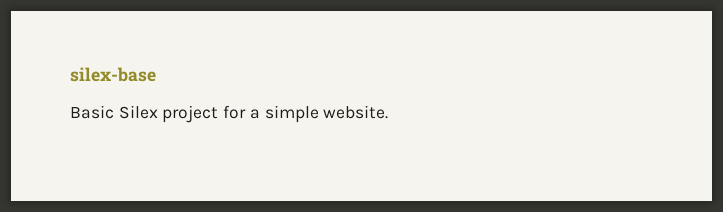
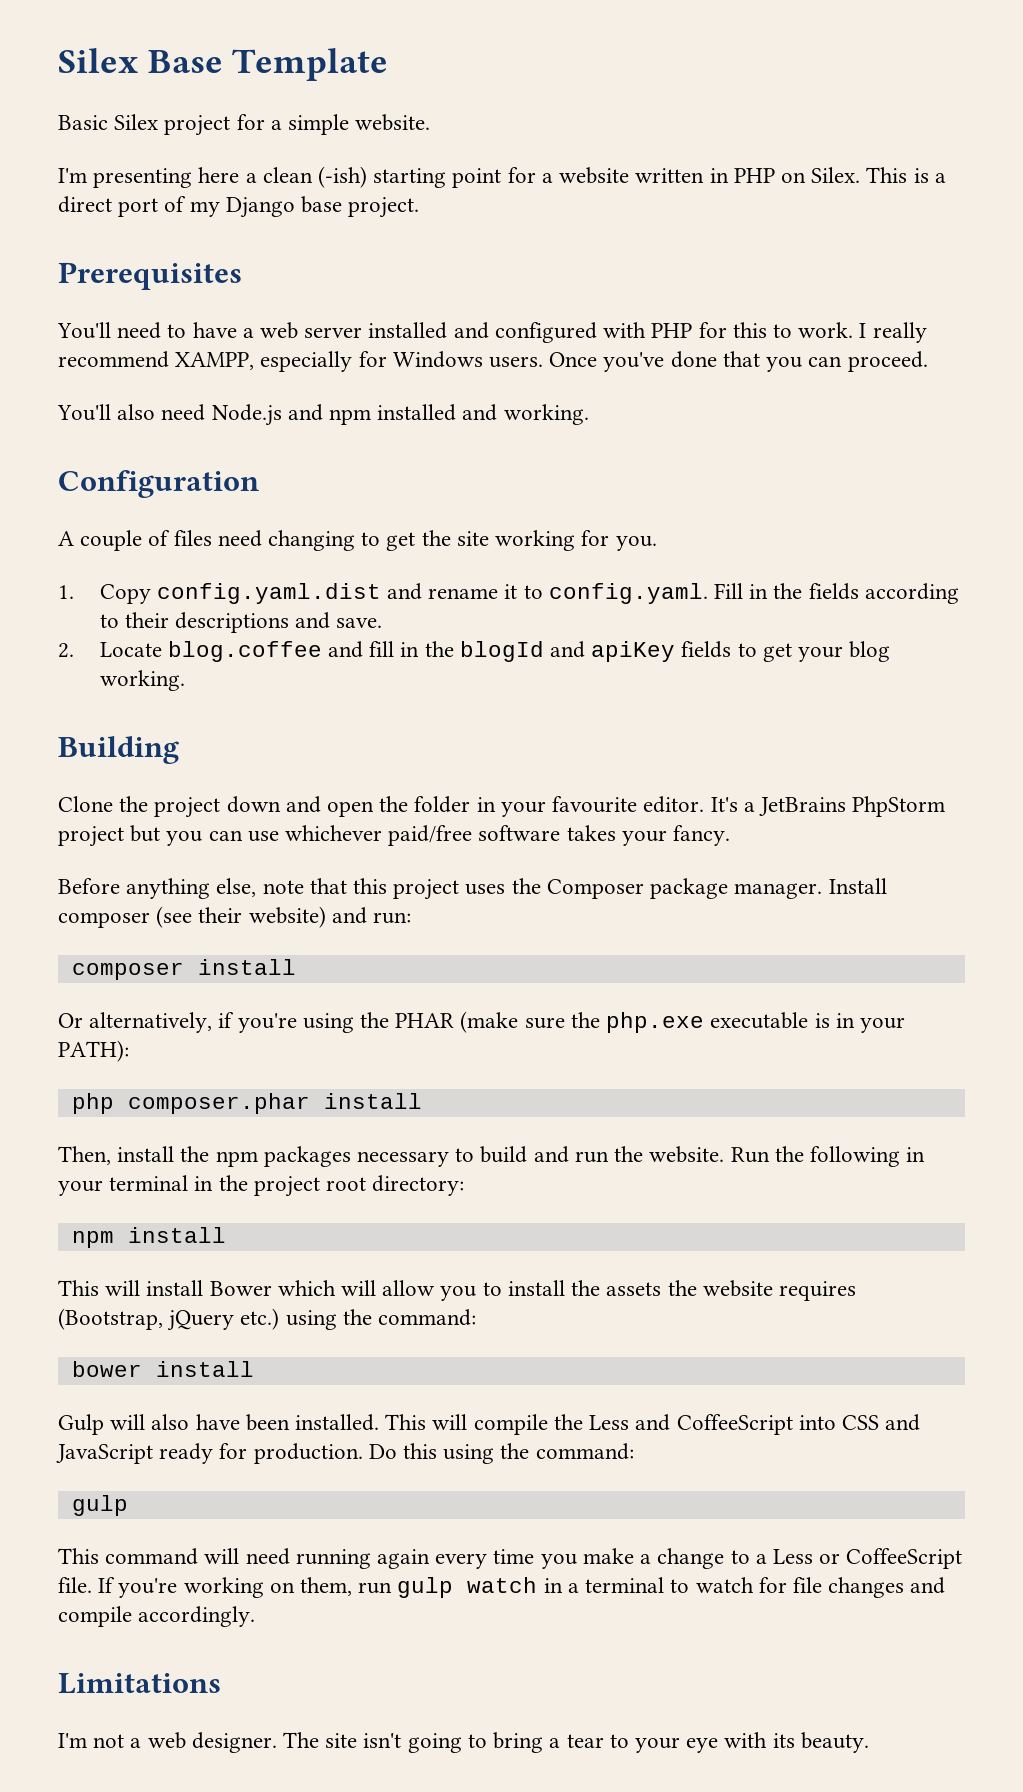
- silex-base
+ Silex Base Template
+ I'm presenting here a clean (-ish) starting point for a website written in PHP on Silex. This is a direct port of my Django base project.
+ Prerequisites
+ You'll need to have a web server installed and configured with PHP for this to work. I really recommend XAMPP, especially for Windows users. Once you've done that you can proceed.
+ You'll also need Node.js and npm installed and working.
+ Configuration
+ A couple of files need changing to get the site working for you.
+ 1. Copy config.yaml.dist and rename it to config.yaml. Fill in the fields according to their descriptions and save.
+ 2. Locate blog.coffee and fill in the blogId and apiKey fields to get your blog working.
+ Building
+ Clone the project down and open the folder in your favourite editor. It's a JetBrains PhpStorm project but you can use whichever paid/free software takes your fancy.
+ Before anything else, note that this project uses the Composer package manager. Install composer (see their website) and run:
+ composer install
+ Or alternatively, if you're using the PHAR (make sure the php.exe executable is in your PATH):
+ php composer.phar install
+ Then, install the npm packages necessary to build and run the website. Run the following in your terminal in the project root directory:
+ npm install
+ This will install Bower which will allow you to install the assets the website requires (Bootstrap, jQuery etc.) using the command:
+ bower install
+ Gulp will also have been installed. This will compile the Less and CoffeeScript into CSS and JavaScript ready for production. Do this using the command:
+ gulp
+ This command will need running again every time you make a change to a Less or CoffeeScript file. If you're working on them, run gulp watch in a terminal to watch for file changes and compile accordingly.
+ Limitations
+ I'm not a web designer. The site isn't going to bring a tear to your eye with its beauty.

